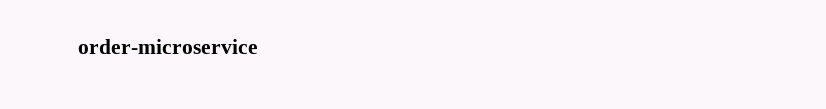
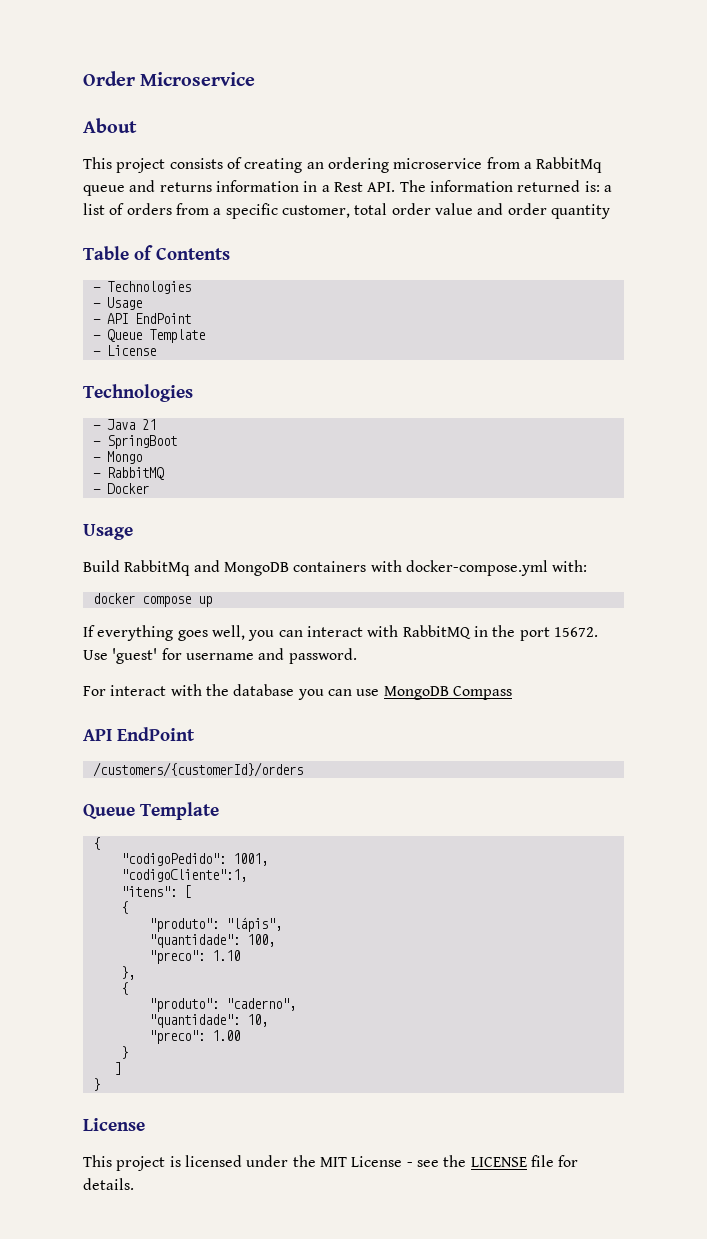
- order-microservice
+ Order Microservice
+ About
+ This project consists of creating an ordering microservice from a RabbitMq queue and returns information in a Rest API. The information returned is: a list of orders from a specific customer, total order value and order quantity
+ Table of Contents
+ - Technologies
+ - Usage
+ - API EndPoint
+ - Queue Template
+ - License
+ Technologies
+ - Java 21
+ - SpringBoot
+ - Mongo
+ - RabbitMQ
+ - Docker
+ Usage
+ Build RabbitMq and MongoDB containers with docker-compose.yml with:
+ docker compose up
+ If everything goes well, you can interact with RabbitMQ in the port 15672. Use 'guest' for username and password.
+ For interact with the database you can use MongoDB Compass
+ API EndPoint
+ /customers/{customerId}/orders
+ Queue Template
+ {
+ "codigoPedido": 1001,
+ "codigoCliente":1,
+ "itens": [
+ {
+ "produto": "lápis",
+ "quantidade": 100,
+ "preco": 1.10
+ },
+ {
+ "produto": "caderno",
+ "quantidade": 10,
+ "preco": 1.00
+ }
+ ]
+ }
+ License
+ This project is licensed under the MIT License - see the LICENSE file for details.

